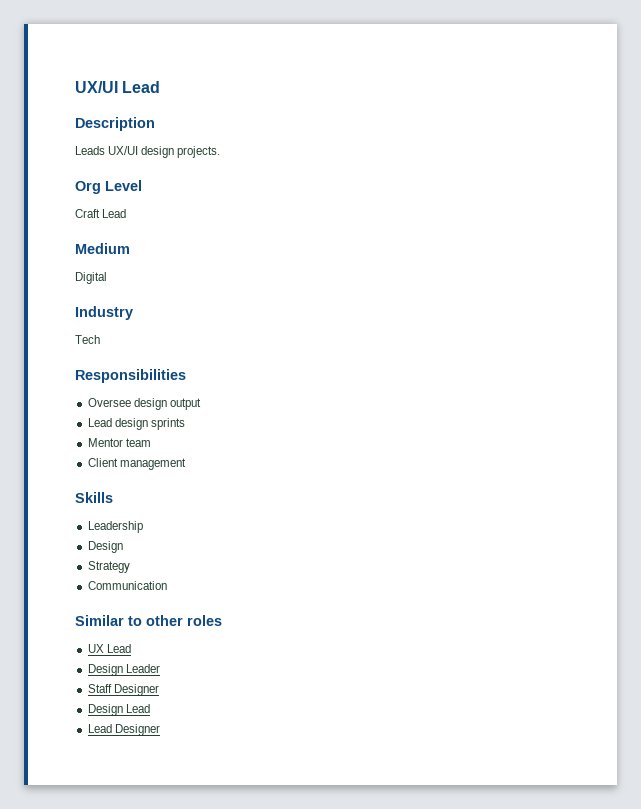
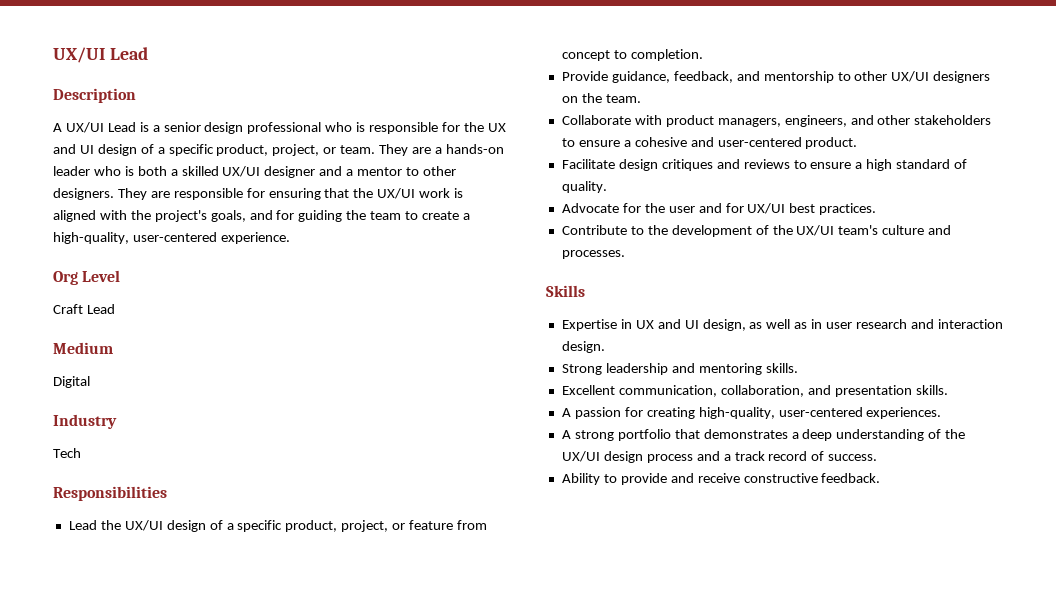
- Leads UX/UI design projects.
+ A UX/UI Lead is a senior design professional who is responsible for the UX and UI design of a specific product, project, or team. They are a hands-on leader who is both a skilled UX/UI designer and a mentor to other designers. They are responsible for ensuring that the UX/UI work is aligned with the project's goals, and for guiding the team to create a high-quality, user-centered experience.
- Oversee design output
- Lead design sprints
- Mentor team
- Client management
+ Lead the UX/UI design of a specific product, project, or feature from concept to completion.
+ Provide guidance, feedback, and mentorship to other UX/UI designers on the team.
+ Collaborate with product managers, engineers, and other stakeholders to ensure a cohesive and user-centered product.
+ Facilitate design critiques and reviews to ensure a high standard of quality.
+ Advocate for the user and for UX/UI best practices.
+ Contribute to the development of the UX/UI team's culture and processes.
  Skills
- Leadership
- Design
- Strategy
- Communication
- Similar to other roles
- UX Lead
- Design Leader
- Staff Designer
- Design Lead
- Lead Designer
+ Expertise in UX and UI design, as well as in user research and interaction design.
+ Strong leadership and mentoring skills.
+ Excellent communication, collaboration, and presentation skills.
+ A passion for creating high-quality, user-centered experiences.
+ A strong portfolio that demonstrates a deep understanding of the UX/UI design process and a track record of success.
+ Ability to provide and receive constructive feedback.

